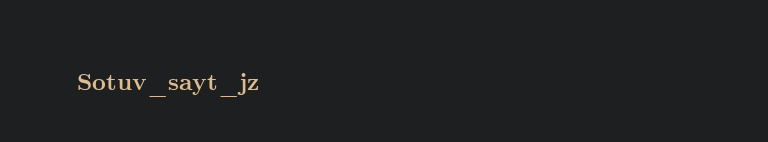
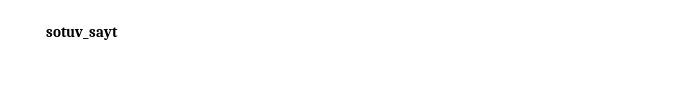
- Sotuv_sayt_jz
+ sotuv_sayt

